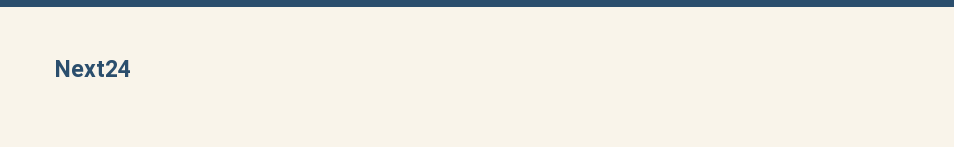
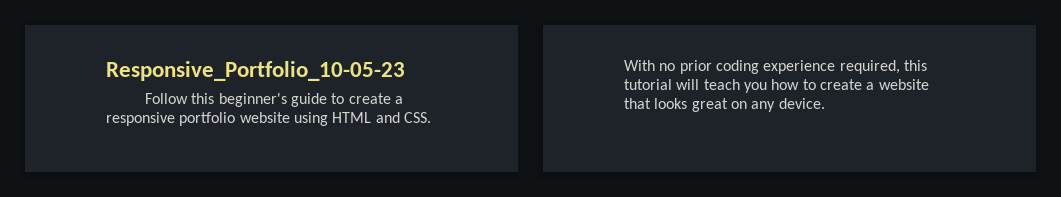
- Next24
+ Responsive_Portfolio_10-05-23
+ Follow this beginner's guide to create a responsive portfolio website using HTML and CSS. With no prior coding experience required, this tutorial will teach you how to create a website that looks great on any device.

